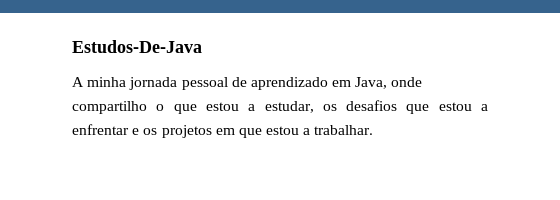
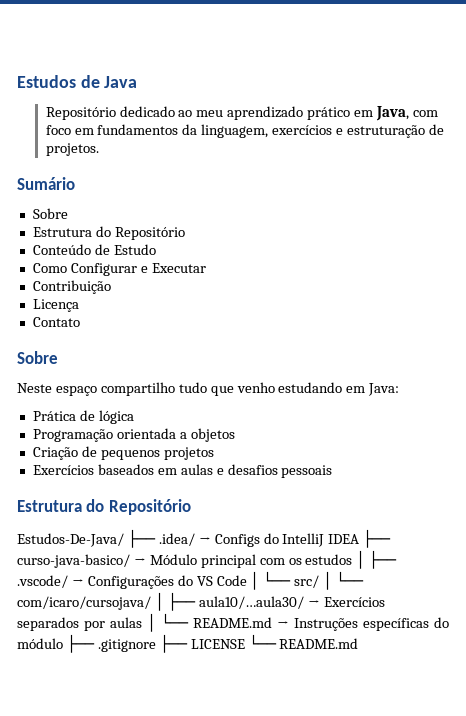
- Estudos-De-Java
- A minha jornada pessoal de aprendizado em Java, onde compartilho o que estou a estudar, os desafios que estou a enfrentar e os projetos em que estou a trabalhar.
+ Estudos de Java
+ Repositório dedicado ao meu aprendizado prático em Java, com foco em fundamentos da linguagem, exercícios e estruturação de projetos.
+ Sumário
+ Sobre
+ Estrutura do Repositório
+ Conteúdo de Estudo
+ Como Configurar e Executar
+ Contribuição
+ Licença
+ Contato
+ Sobre
+ Neste espaço compartilho tudo que venho estudando em Java:
+ Prática de lógica
+ Programação orientada a objetos
+ Criação de pequenos projetos
+ Exercícios baseados em aulas e desafios pessoais
+ Estrutura do Repositório
+ Estudos-De-Java/ ├── .idea/ → Configs do IntelliJ IDEA ├── curso-java-basico/ → Módulo principal com os estudos │ ├── .vscode/ → Configurações do VS Code │ └── src/ │ └── com/icaro/cursojava/ │ ├── aula10/…aula30/ → Exercícios separados por aulas │ └── README.md → Instruções específicas do módulo ├── .gitignore ├── LICENSE └── README.md

